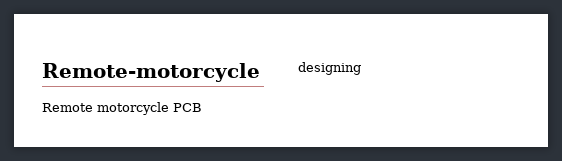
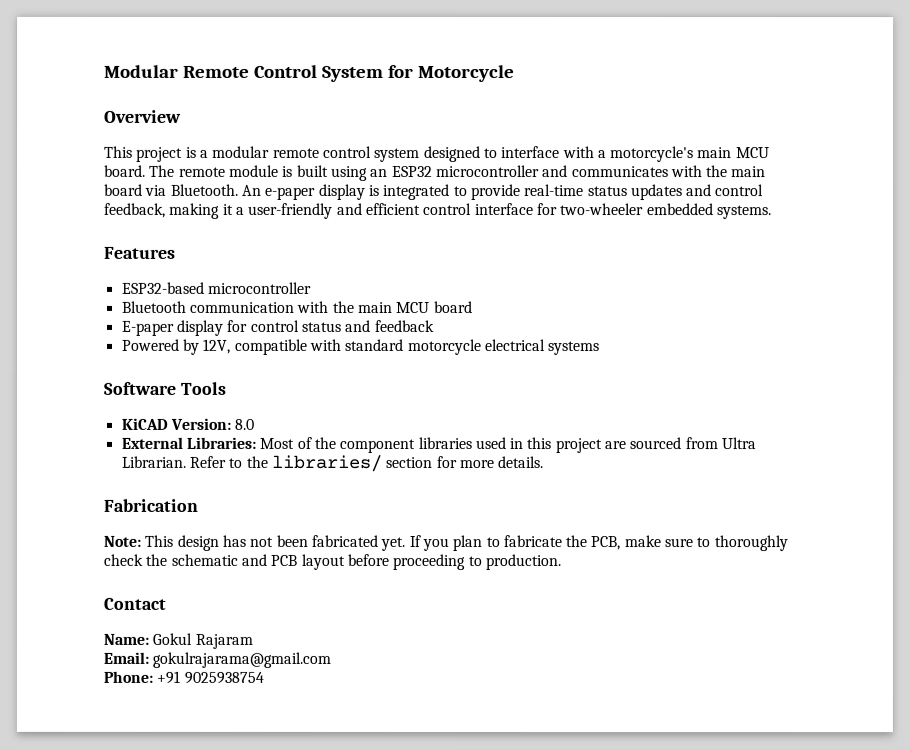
- Remote-motorcycle
- Remote motorcycle PCB designing
+ Modular Remote Control System for Motorcycle
+ Overview
+ This project is a modular remote control system designed to interface with a motorcycle's main MCU board. The remote module is built using an ESP32 microcontroller and communicates with the main board via Bluetooth. An e-paper display is integrated to provide real-time status updates and control feedback, making it a user-friendly and efficient control interface for two-wheeler embedded systems.
+ Features
+ ESP32-based microcontroller
+ Bluetooth communication with the main MCU board
+ E-paper display for control status and feedback
+ Powered by 12V, compatible with standard motorcycle electrical systems
+ Software Tools
+ KiCAD Version: 8.0
+ External Libraries: Most of the component libraries used in this project are sourced from Ultra Librarian. Refer to the libraries/ section for more details.
+ Fabrication
+ Note: This design has not been fabricated yet. If you plan to fabricate the PCB, make sure to thoroughly check the schematic and PCB layout before proceeding to production.
+ Contact
+ Name: Gokul Rajaram
+ Email: gokulrajarama@gmail.com
+ Phone: +91 9025938754

